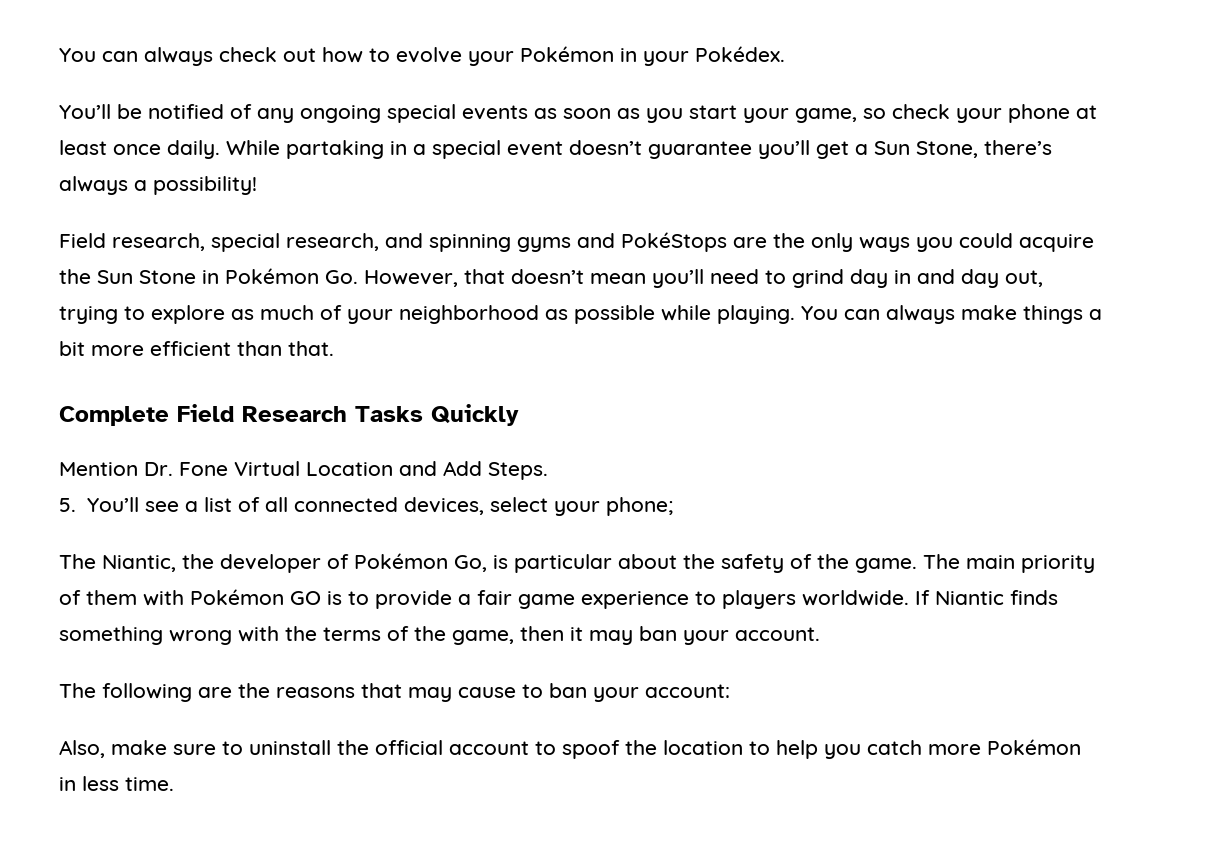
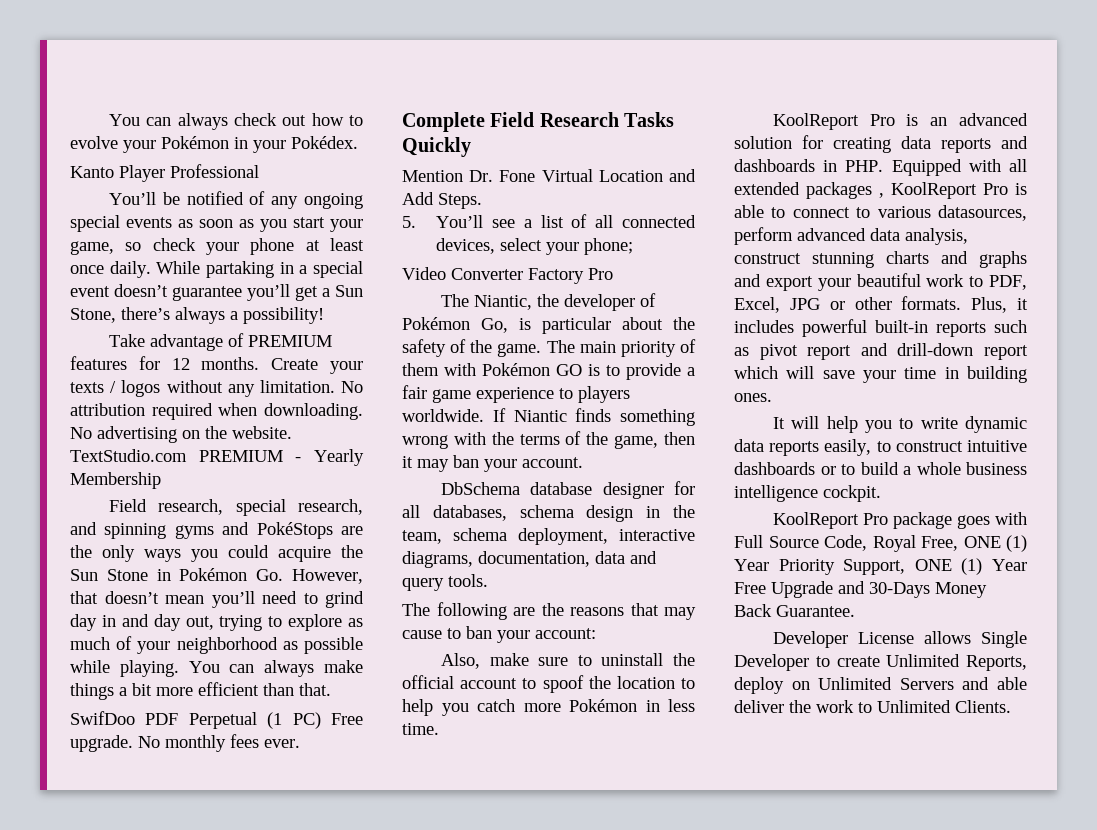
+ Kanto Player Professional
+ Take advantage of PREMIUM features for 12 months. Create your texts / logos without any limitation. No attribution required when downloading. No advertising on the website. TextStudio.com PREMIUM - Yearly Membership
+ SwifDoo PDF Perpetual (1 PC) Free upgrade. No monthly fees ever.
+ Video Converter Factory Pro
+ DbSchema database designer for all databases, schema design in the team, schema deployment, interactive diagrams, documentation, data and query tools.
+ KoolReport Pro is an advanced solution for creating data reports and dashboards in PHP. Equipped with all extended packages , KoolReport Pro is able to connect to various datasources, perform advanced data analysis, construct stunning charts and graphs and export your beautiful work to PDF, Excel, JPG or other formats. Plus, it includes powerful built-in reports such as pivot report and drill-down report which will save your time in building ones.
+ It will help you to write dynamic data reports easily, to construct intuitive dashboards or to build a whole business intelligence cockpit.
+ KoolReport Pro package goes with Full Source Code, Royal Free, ONE (1) Year Priority Support, ONE (1) Year Free Upgrade and 30-Days Money Back Guarantee.
+ Developer License allows Single Developer to create Unlimited Reports, deploy on Unlimited Servers and able deliver the work to Unlimited Clients.

